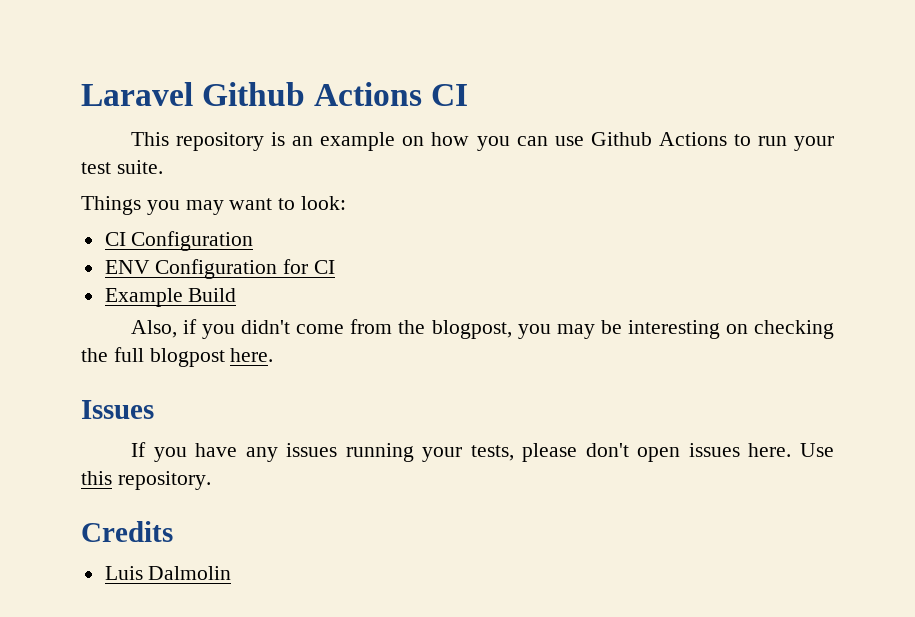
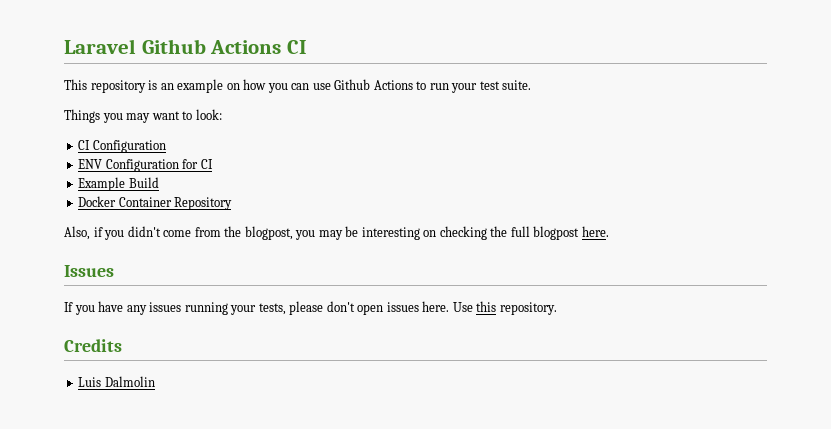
+ Docker Container Repository

